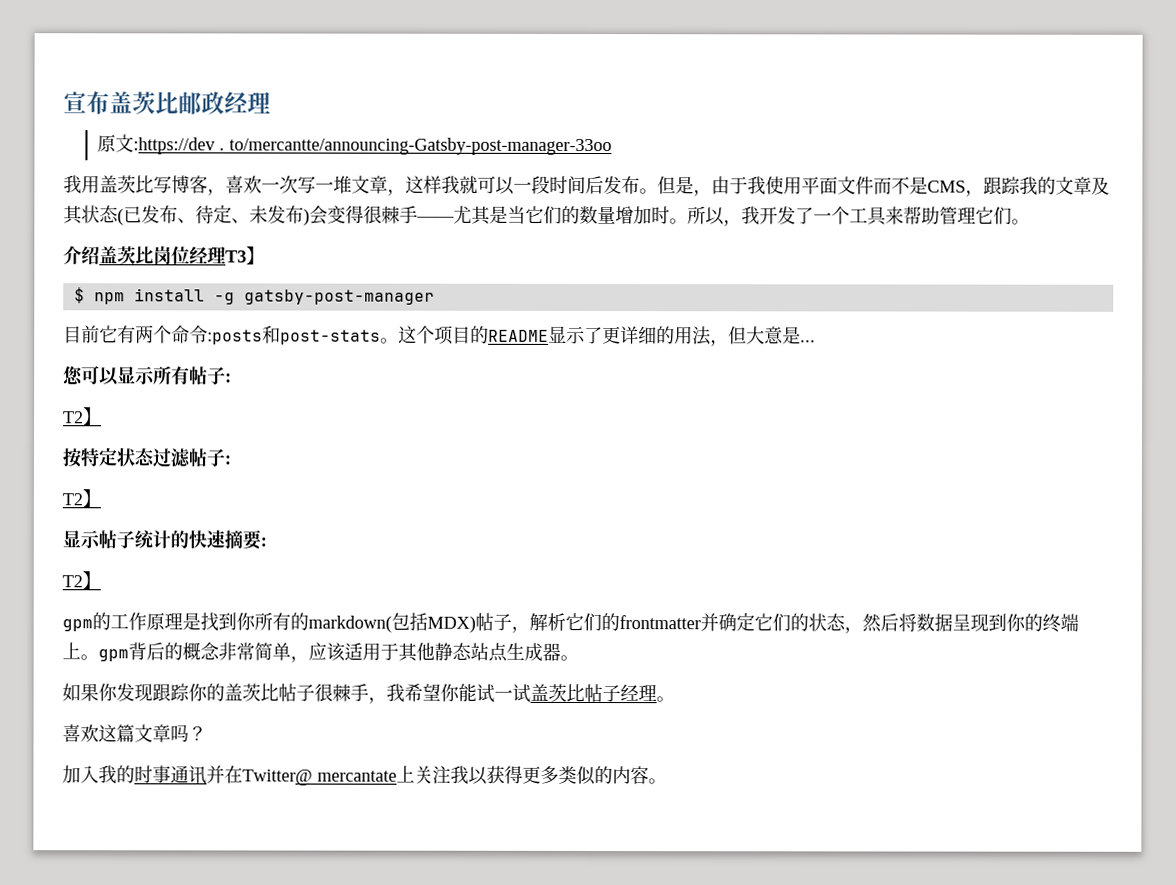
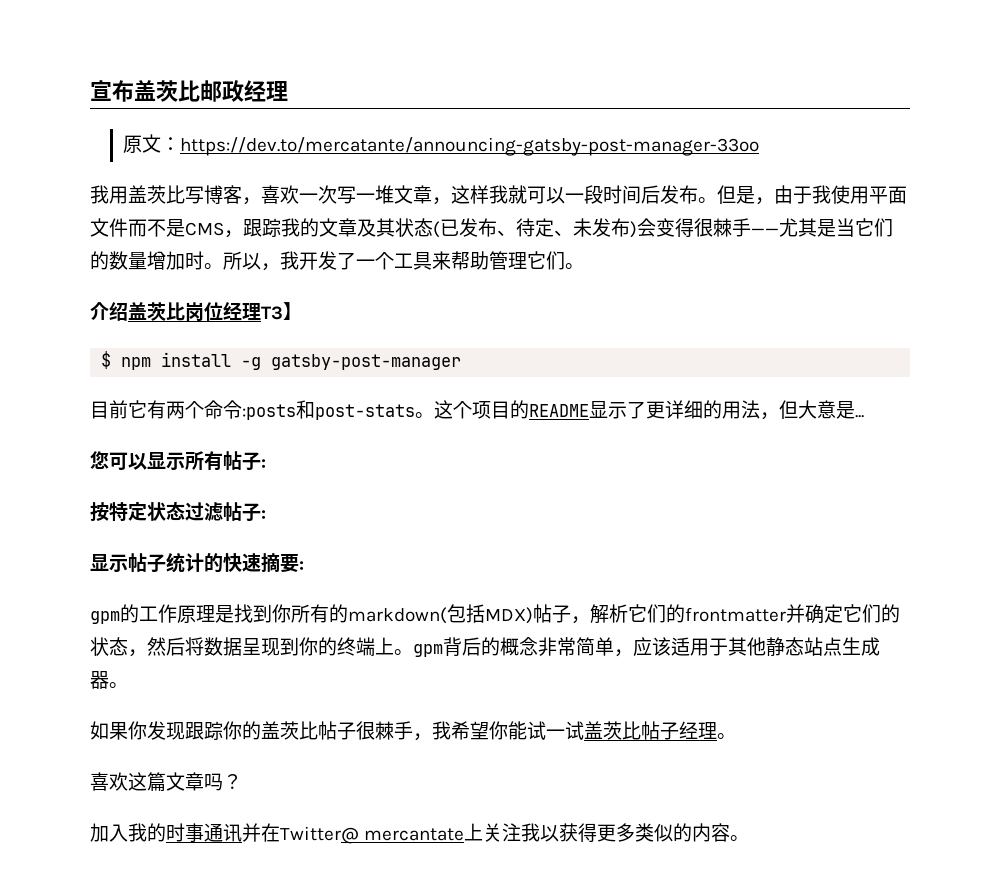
- 原文:https://dev . to/mercantte/announcing-Gatsby-post-manager-33oo
+ 原文：https://dev.to/mercatante/announcing-gatsby-post-manager-33oo
  您可以显示所有帖子:
- T2】
  按特定状态过滤帖子:
- T2】
  显示帖子统计的快速摘要:
- T2】

